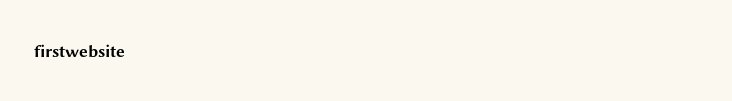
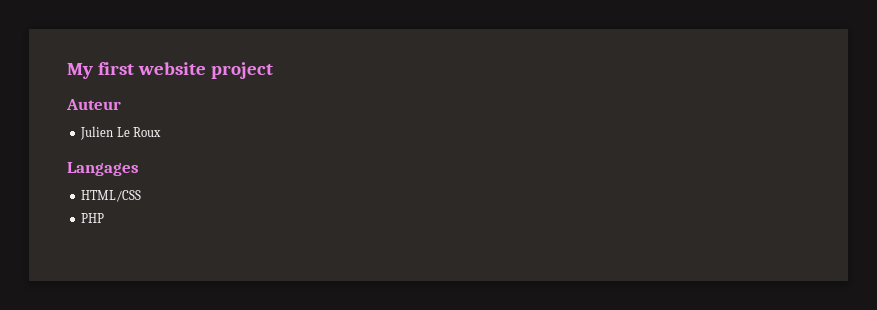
- firstwebsite
+ My first website project
+ Auteur
+ Julien Le Roux
+ Langages
+ HTML/CSS
+ PHP

